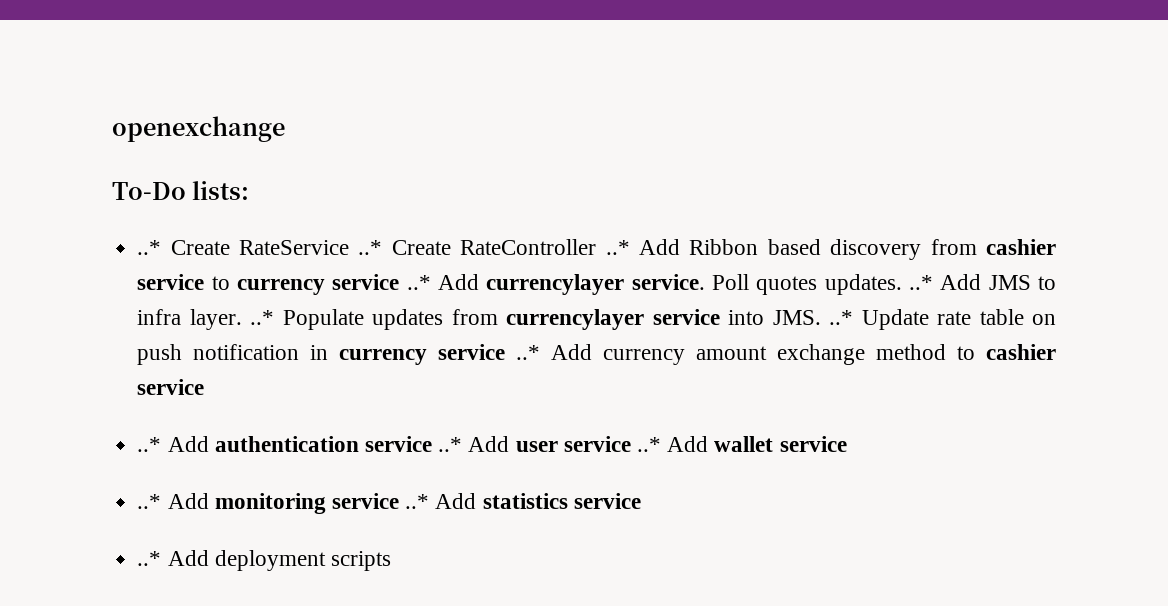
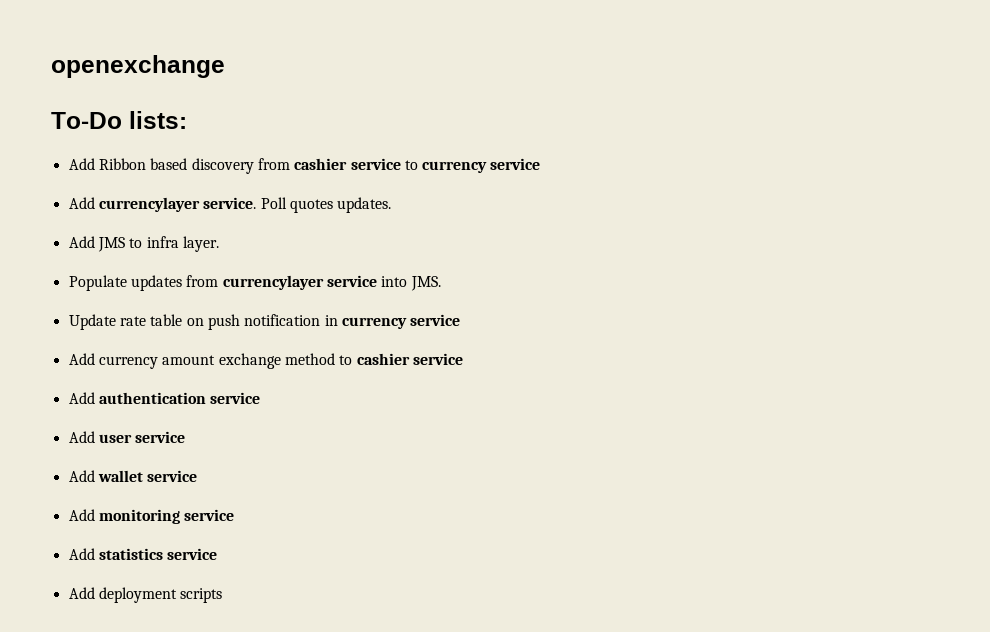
- ..* Create RateService ..* Create RateController ..* Add Ribbon based discovery from cashier service to currency service ..* Add currencylayer service.
+ Add Ribbon based discovery from cashier service to currency service
+ Add currencylayer service.
- Poll quotes updates. ..* Add JMS to infra layer. ..* Populate updates from currencylayer service into JMS. ..* Update rate table on push notification in currency service ..* Add currency amount exchange method to cashier service
+ Poll quotes updates.
+ Add JMS to infra layer.
+ Populate updates from currencylayer service into JMS.
+ Update rate table on push notification in currency service
+ Add currency amount exchange method to cashier service
- ..* Add authentication service ..* Add user service ..* Add wallet service
+ Add authentication service
+ Add user service
+ Add wallet service
- ..* Add monitoring service ..* Add statistics service
+ Add monitoring service
+ Add statistics service
- ..* Add deployment scripts
+ Add deployment scripts

